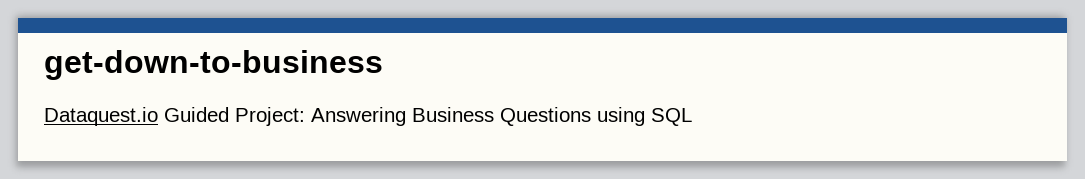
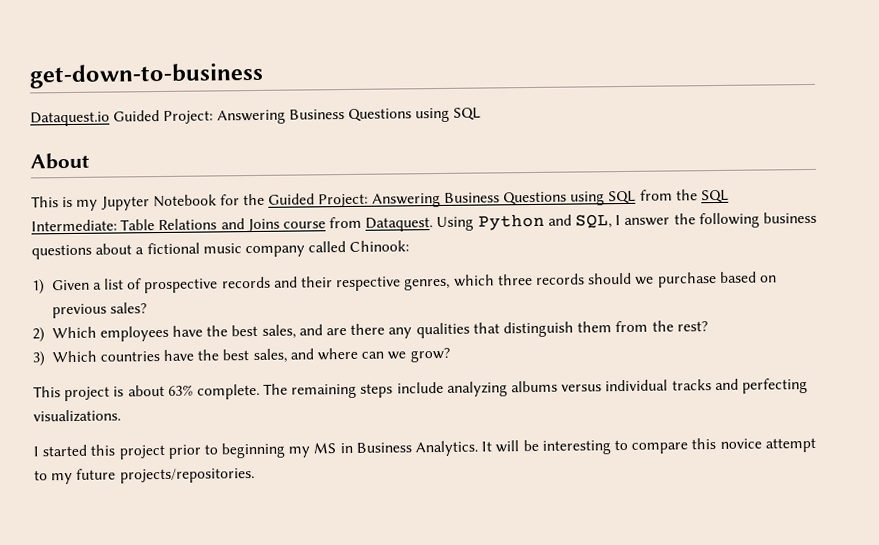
+ About
+ This is my Jupyter Notebook for the Guided Project: Answering Business Questions using SQL from the SQL Intermediate: Table Relations and Joins course from Dataquest. Using Python and SQL, I answer the following business questions about a fictional music company called Chinook:
+ 1) Given a list of prospective records and their respective genres, which three records should we purchase based on previous sales?
+ 2) Which employees have the best sales, and are there any qualities that distinguish them from the rest?
+ 3) Which countries have the best sales, and where can we grow?
+ This project is about 63% complete. The remaining steps include analyzing albums versus individual tracks and perfecting visualizations.
+ I started this project prior to beginning my MS in Business Analytics. It will be interesting to compare this novice attempt to my future projects/repositories.

